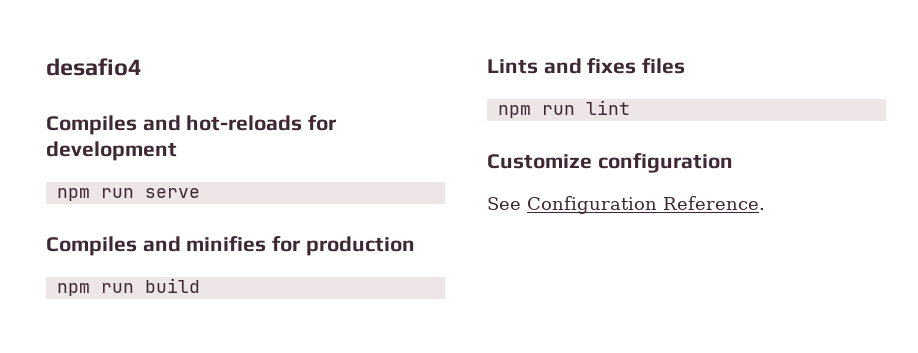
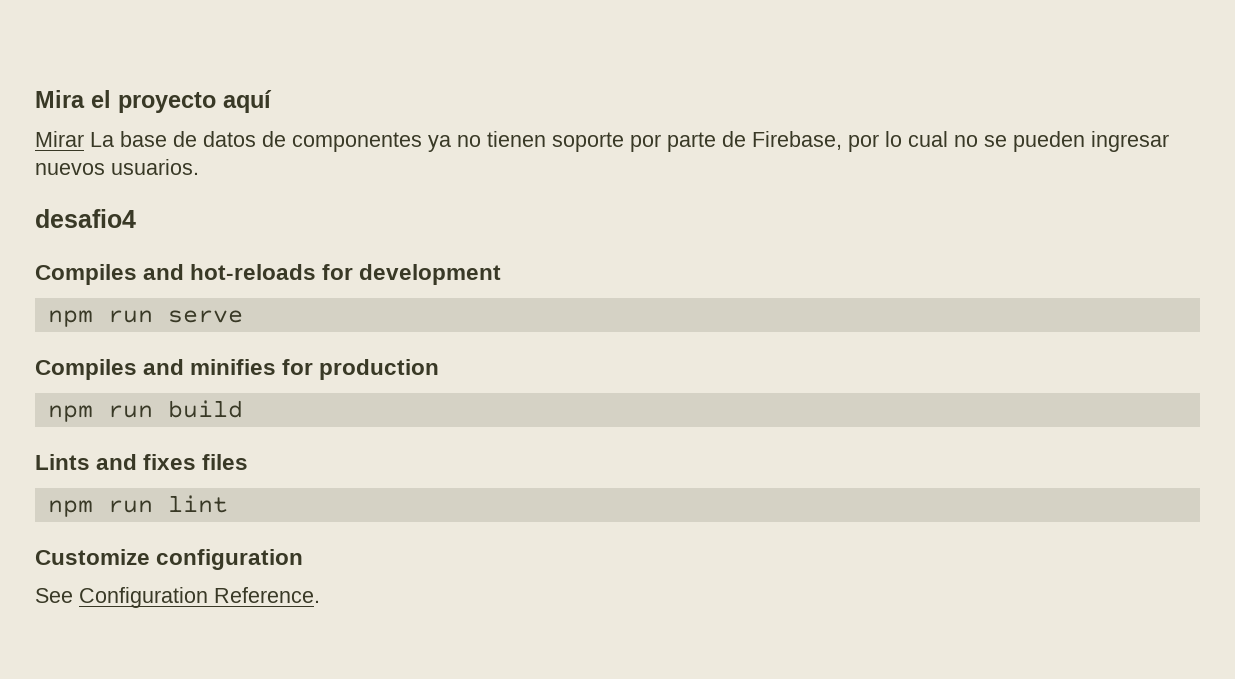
+ Mira el proyecto aquí
+ Mirar La base de datos de componentes ya no tienen soporte por parte de Firebase, por lo cual no se pueden ingresar nuevos usuarios.

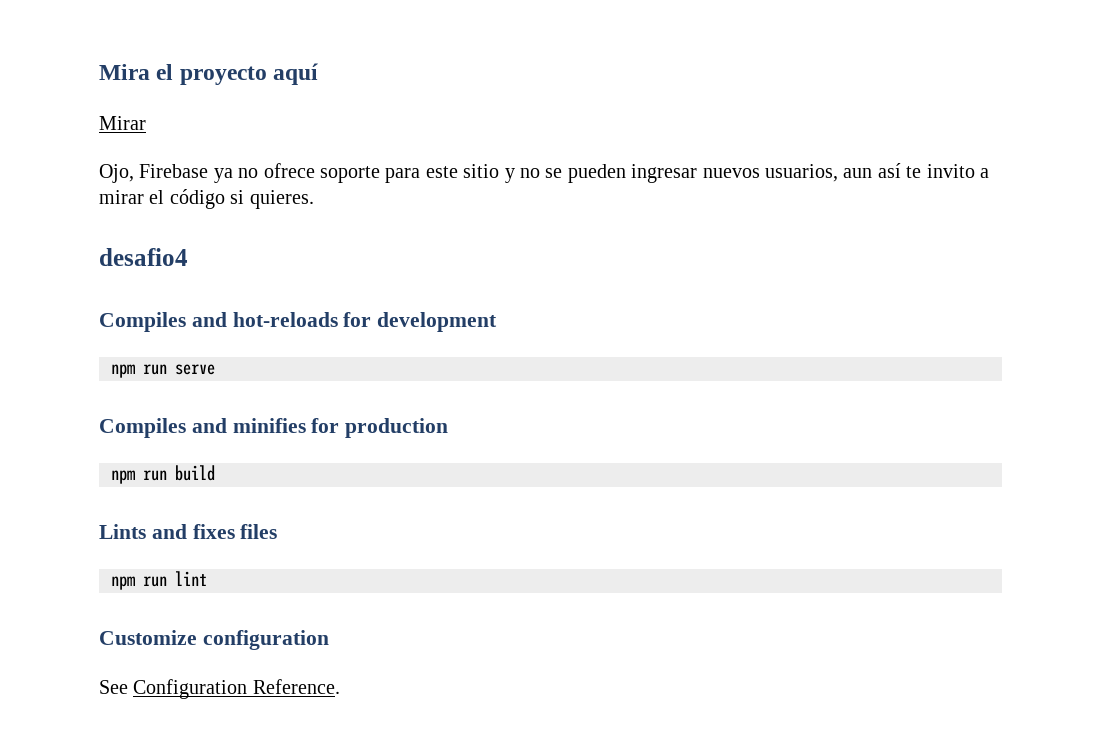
- Mirar La base de datos de componentes ya no tienen soporte por parte de Firebase, por lo cual no se pueden ingresar nuevos usuarios.
+ Mirar
+ Ojo, Firebase ya no ofrece soporte para este sitio y no se pueden ingresar nuevos usuarios, aun así te invito a mirar el código si quieres.

